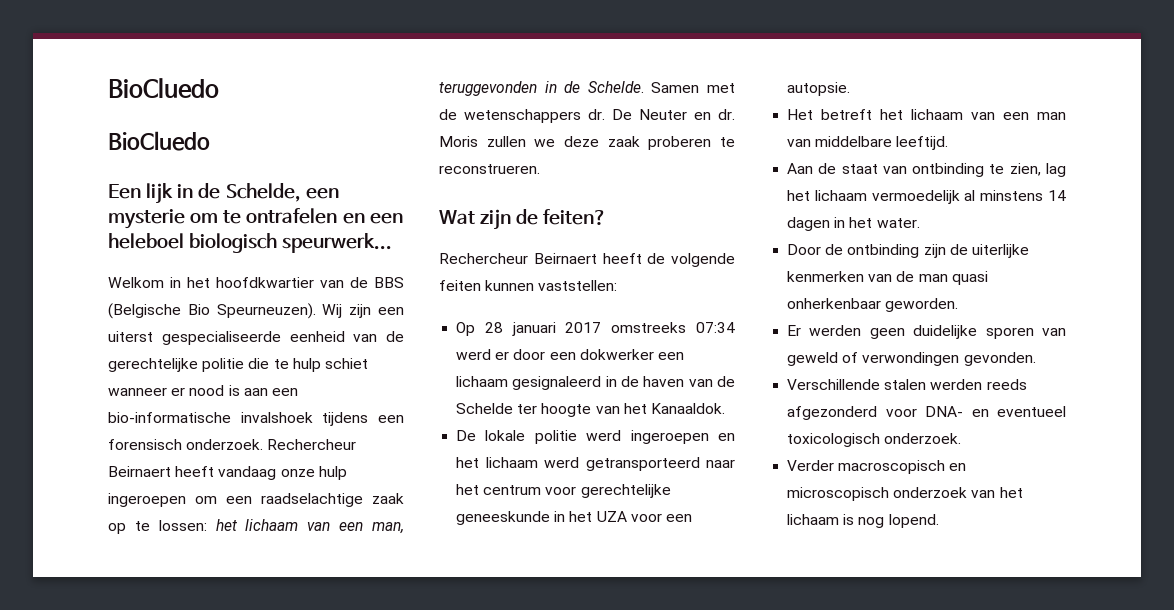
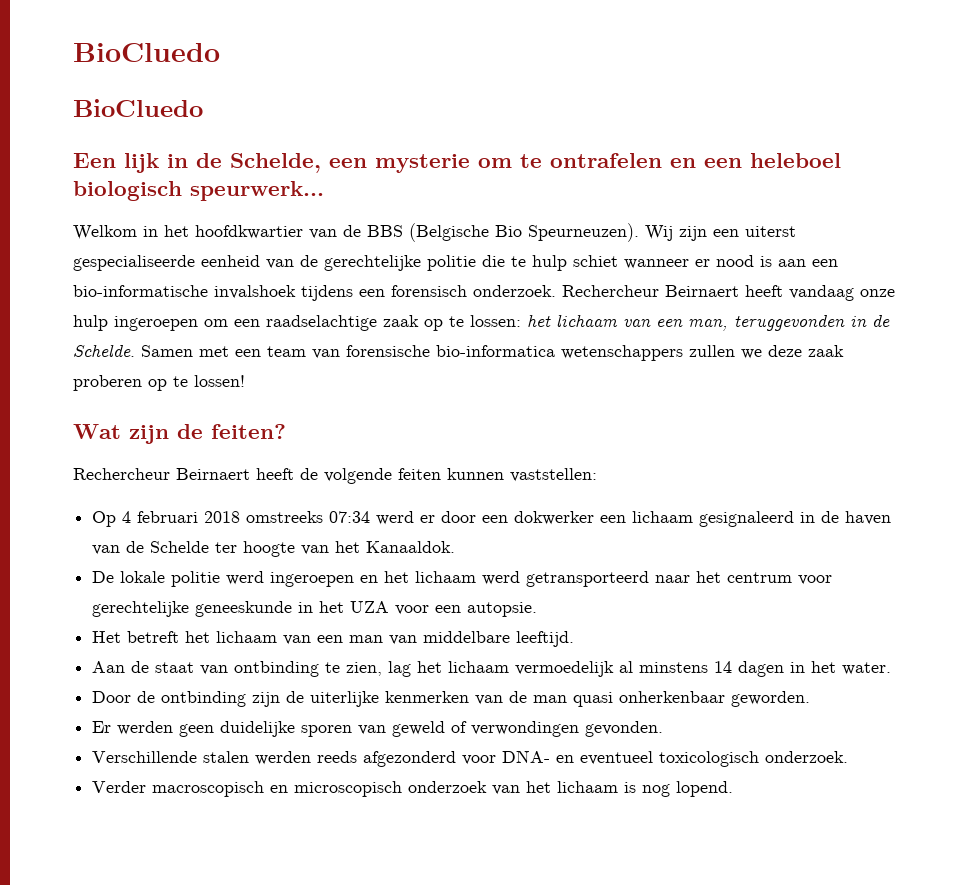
- Samen met de wetenschappers dr. De Neuter en dr. Moris zullen we deze zaak proberen te reconstrueren.
+ Samen met een team van forensische bio-informatica wetenschappers zullen we deze zaak proberen op te lossen!
- Op 28 januari 2017 omstreeks 07:34 werd er door een dokwerker een lichaam gesignaleerd in de haven van de Schelde ter hoogte van het Kanaaldok.
+ Op 4 februari 2018 omstreeks 07:34 werd er door een dokwerker een lichaam gesignaleerd in de haven van de Schelde ter hoogte van het Kanaaldok.

